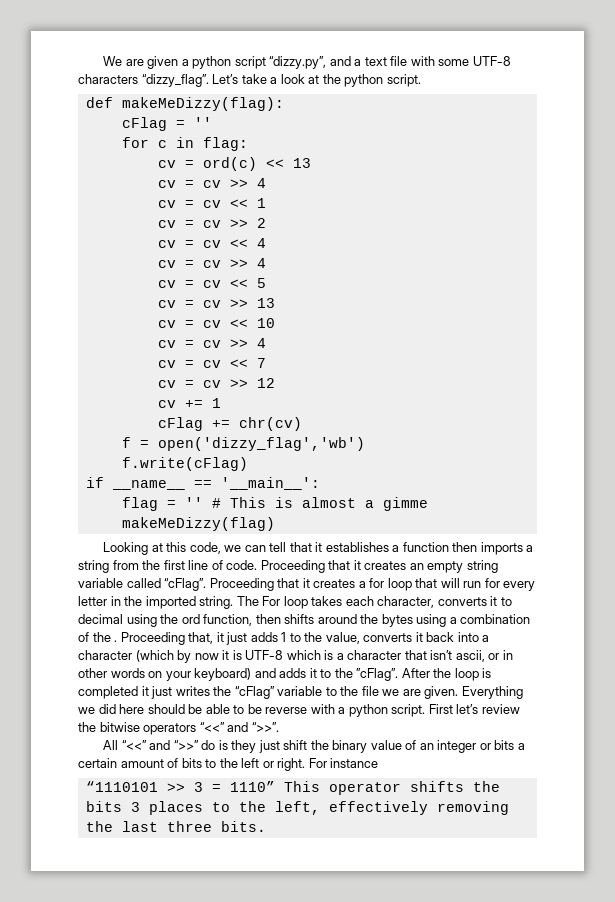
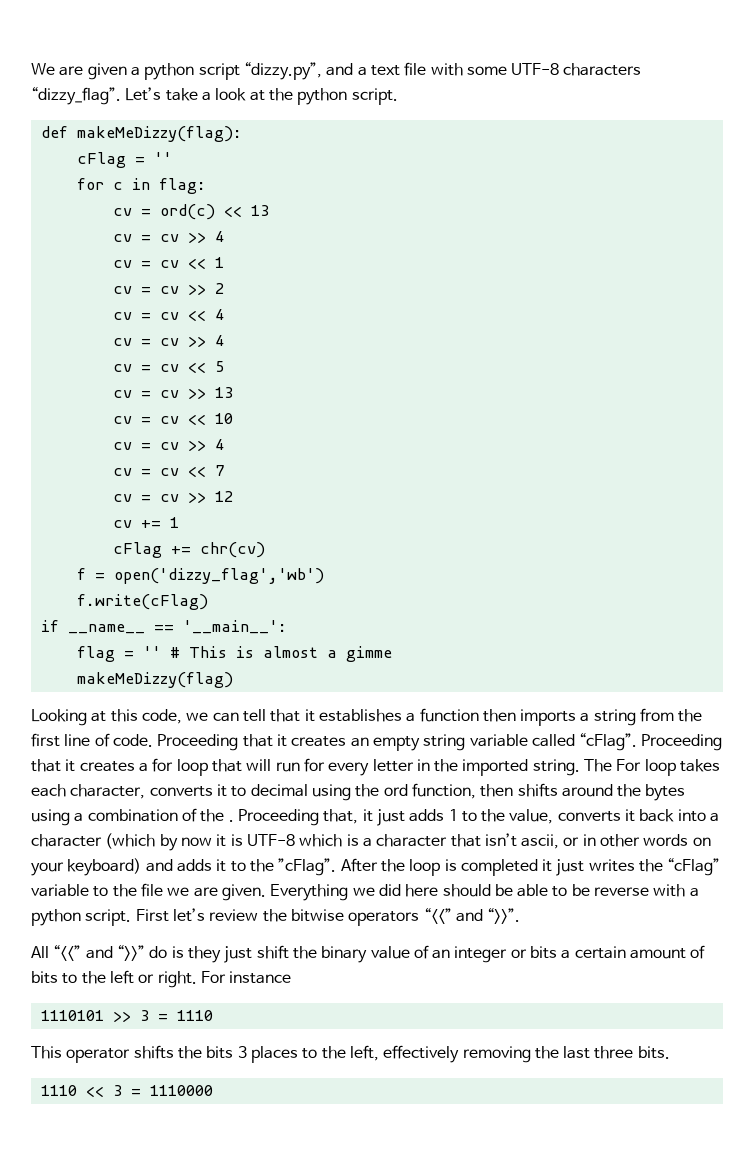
- “1110101 >> 3 = 1110” This operator shifts the bits 3 places to the left, effectively removing the last three bits.
+ 1110101 >> 3 = 1110
+ This operator shifts the bits 3 places to the left, effectively removing the last three bits.
+ 1110 << 3 = 1110000

